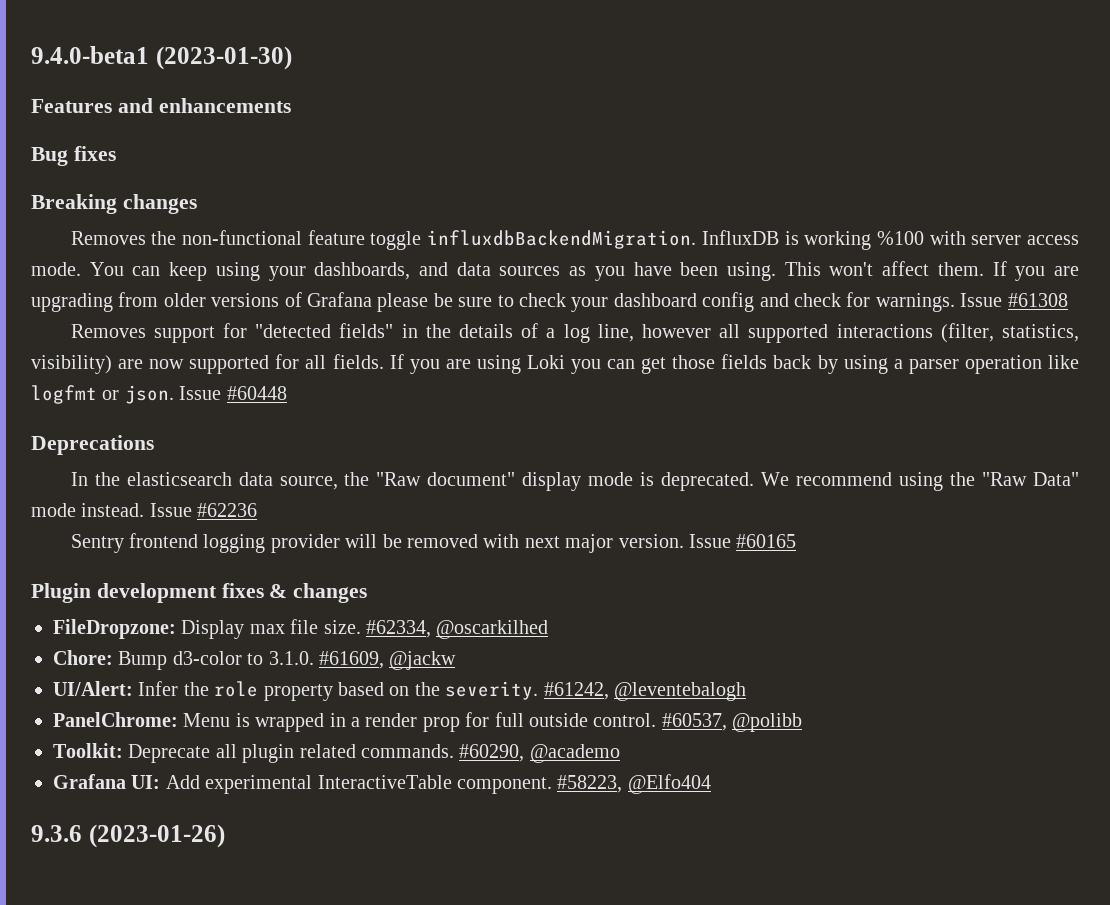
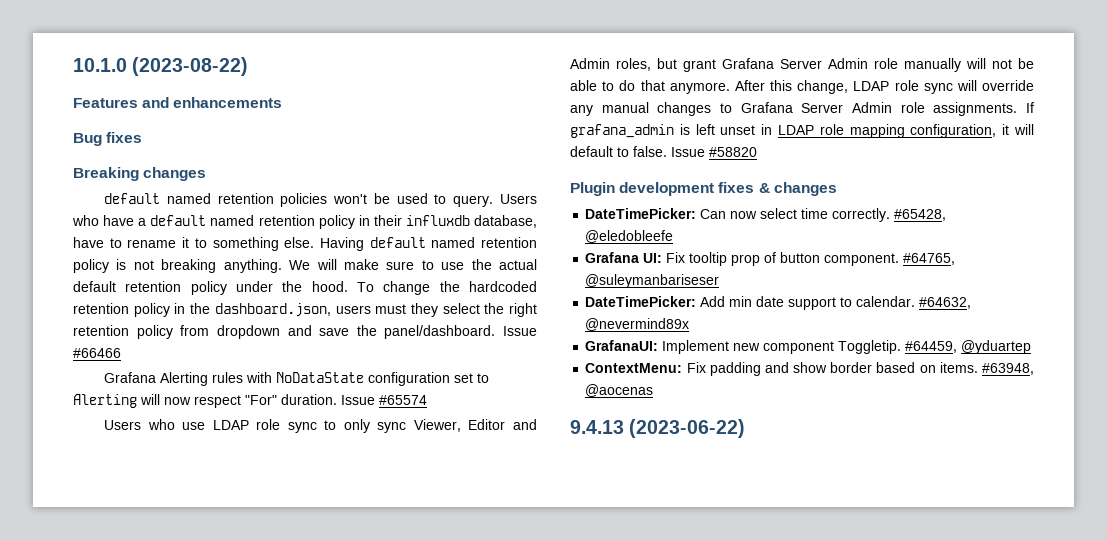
- 9.4.0-beta1 (2023-01-30)
+ 10.1.0 (2023-08-22)
- Removes the non-functional feature toggle influxdbBackendMigration. InfluxDB is working %100 with server access mode. You can keep using your dashboards, and data sources as you have been using. This won't affect them. If you are upgrading from older versions of Grafana please be sure to check your dashboard config and check for warnings. Issue #61308
- Removes support for "detected fields" in the details of a log line, however all supported interactions (filter, statistics, visibility) are now supported for all fields. If you are using Loki you can get those fields back by using a parser operation like logfmt or json. Issue #60448
- Deprecations
- In the elasticsearch data source, the "Raw document" display mode is deprecated. We recommend using the "Raw Data" mode instead. Issue #62236
- Sentry frontend logging provider will be removed with next major version. Issue #60165
+ default named retention policies won't be used to query. Users who have a default named retention policy in their influxdb database, have to rename it to something else. Having default named retention policy is not breaking anything. We will make sure to use the actual default retention policy under the hood. To change the hardcoded retention policy in the dashboard.json, users must they select the right retention policy from dropdown and save the panel/dashboard. Issue #66466
+ Grafana Alerting rules with NoDataState configuration set to Alerting will now respect "For" duration. Issue #65574
+ Users who use LDAP role sync to only sync Viewer, Editor and Admin roles, but grant Grafana Server Admin role manually will not be able to do that anymore. After this change, LDAP role sync will override any manual changes to Grafana Server Admin role assignments. If grafana_admin is left unset in LDAP role mapping configuration, it will default to false. Issue #58820
- FileDropzone: Display max file size. #62334, @oscarkilhed
- Chore: Bump d3-color to 3.1.0. #61609, @jackw
- UI/Alert: Infer the role property based on the severity. #61242, @leventebalogh
- PanelChrome: Menu is wrapped in a render prop for full outside control. #60537, @polibb
- Toolkit: Deprecate all plugin related commands. #60290, @academo
- Grafana UI: Add experimental InteractiveTable component. #58223, @Elfo404
- 9.3.6 (2023-01-26)
+ DateTimePicker: Can now select time correctly. #65428, @eledobleefe
+ Grafana UI: Fix tooltip prop of button component. #64765, @suleymanbariseser
+ DateTimePicker: Add min date support to calendar. #64632, @nevermind89x
+ GrafanaUI: Implement new component Toggletip. #64459, @yduartep
+ ContextMenu: Fix padding and show border based on items. #63948, @aocenas
+ 9.4.13 (2023-06-22)

